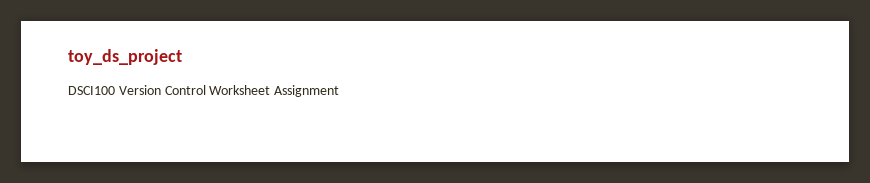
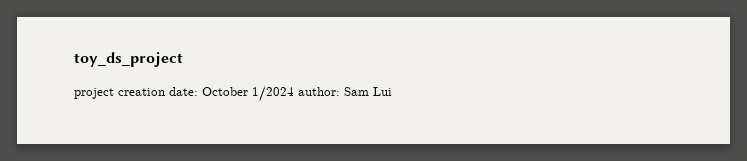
- DSCI100 Version Control Worksheet Assignment
+ project creation date: October 1/2024 author: Sam Lui

